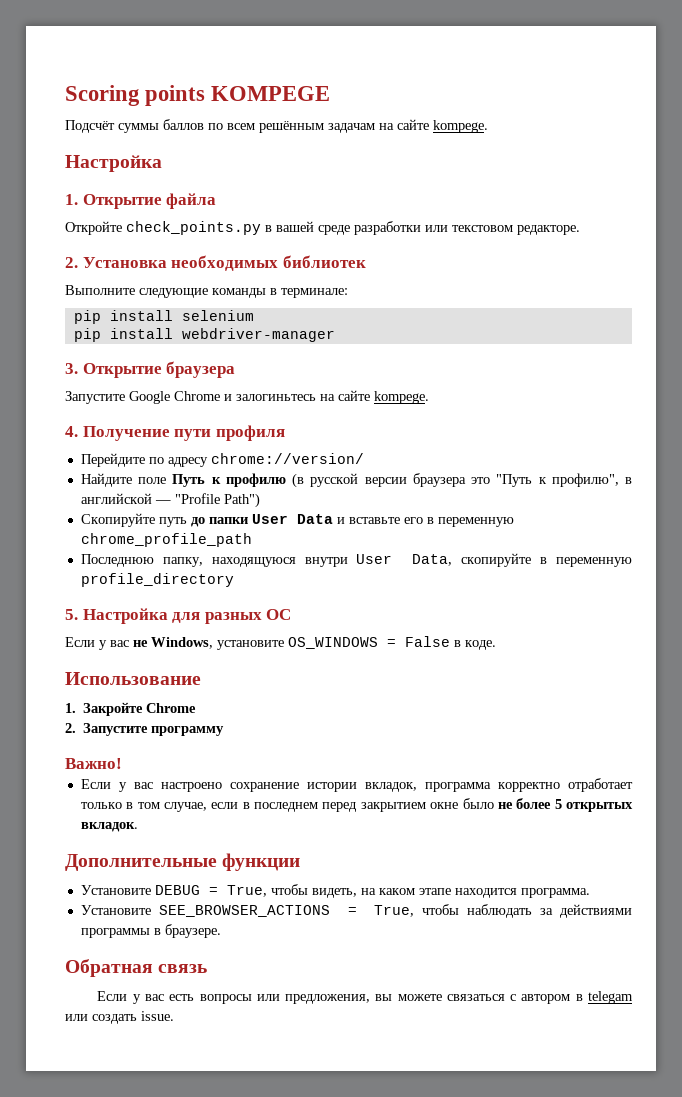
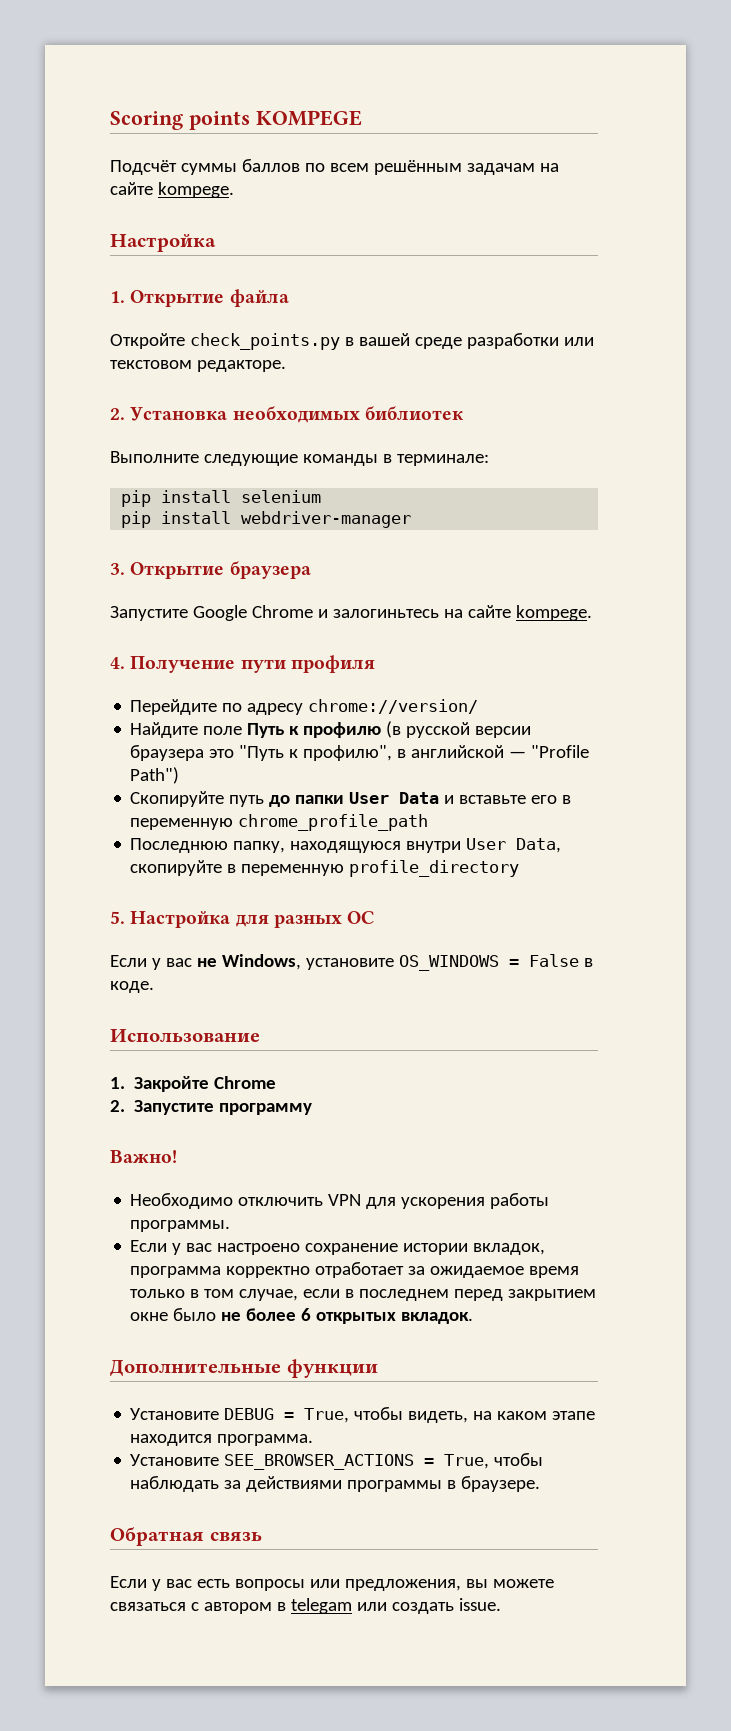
+ Необходимо отключить VPN для ускорения работы программы.
- Если у вас настроено сохранение истории вкладок, программа корректно отработает только в том случае, если в последнем перед закрытием окне было не более 5 открытых вкладок.
+ Если у вас настроено сохранение истории вкладок, программа корректно отработает за ожидаемое время только в том случае, если в последнем перед закрытием окне было не более 6 открытых вкладок.

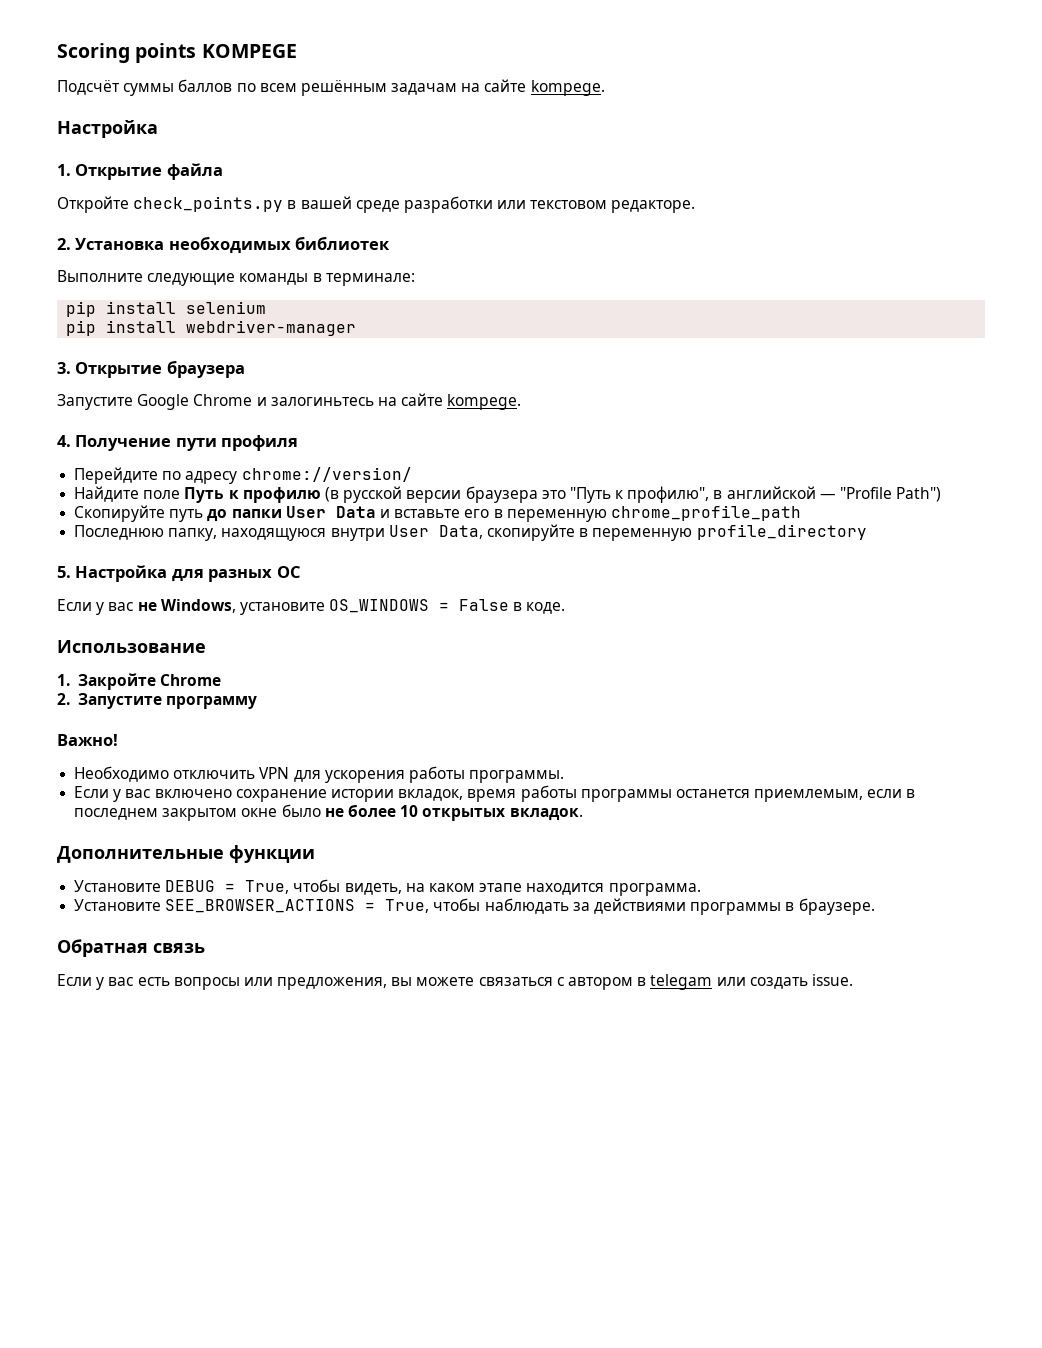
- Если у вас настроено сохранение истории вкладок, программа корректно отработает за ожидаемое время только в том случае, если в последнем перед закрытием окне было не более 6 открытых вкладок.
+ Если у вас включено сохранение истории вкладок, время работы программы останется приемлемым, если в последнем закрытом окне было не более 10 открытых вкладок.

